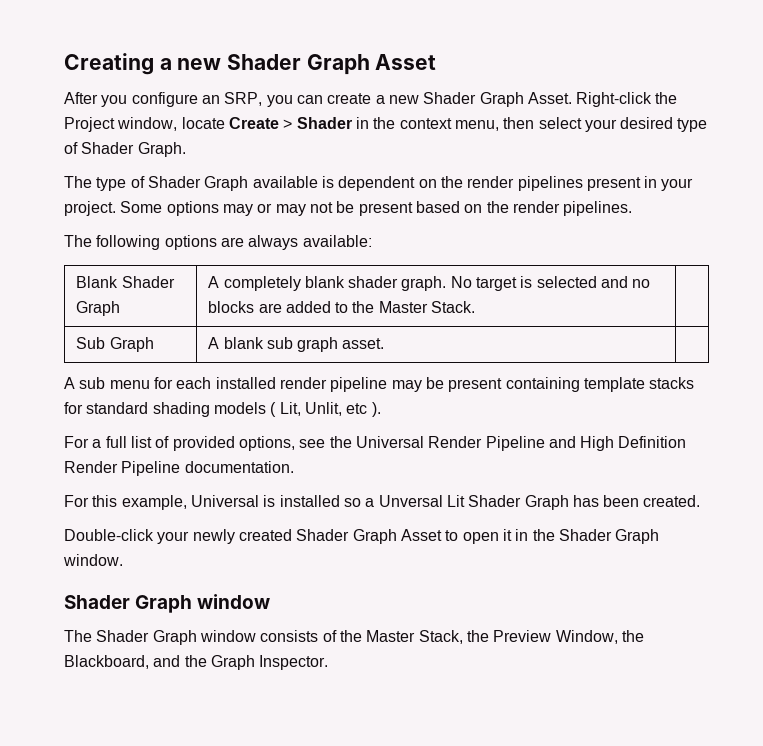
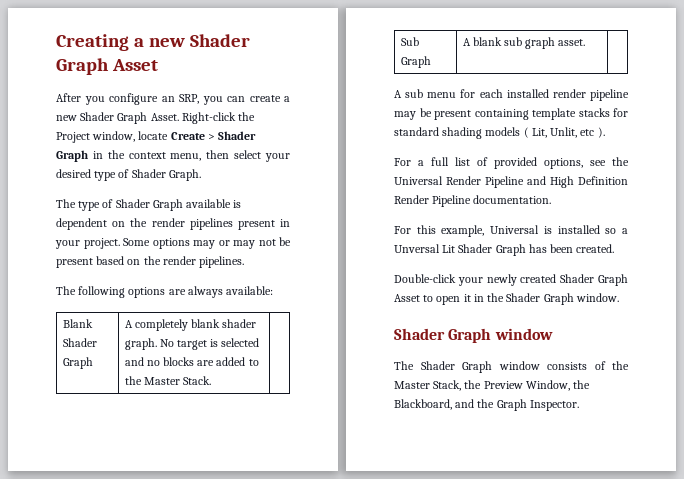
- Right-click the Project window, locate Create > Shader in the context menu, then select your desired type of Shader Graph.
+ Right-click the Project window, locate Create > Shader Graph in the context menu, then select your desired type of Shader Graph.

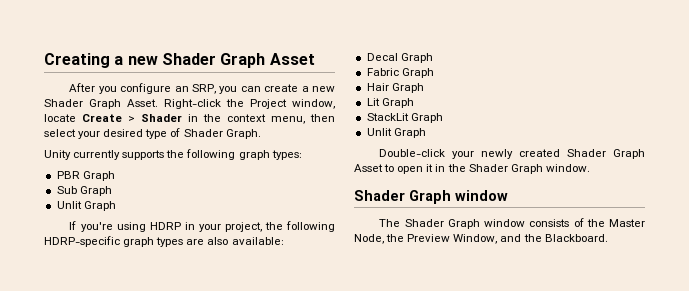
- Right-click the Project window, locate Create > Shader Graph in the context menu, then select your desired type of Shader Graph.
+ Right-click the Project window, locate Create > Shader in the context menu, then select your desired type of Shader Graph.
- The type of Shader Graph available is dependent on the render pipelines present in your project. Some options may or may not be present based on the render pipelines.
- The following options are always available:
- Blank Shader Graph | A completely blank shader graph. No target is selected and no blocks are added to the Master Stack. |
- Sub Graph | A blank sub graph asset. |
- A sub menu for each installed render pipeline may be present containing template stacks for standard shading models ( Lit, Unlit, etc ).
- For a full list of provided options, see the Universal Render Pipeline and High Definition Render Pipeline documentation.
- For this example, Universal is installed so a Unversal Lit Shader Graph has been created.
+ Unity currently supports the following graph types:
+ PBR Graph
+ Sub Graph
+ Unlit Graph
+ If you're using HDRP in your project, the following HDRP-specific graph types are also available:
+ Decal Graph
+ Fabric Graph
+ Hair Graph
+ Lit Graph
+ StackLit Graph
+ Unlit Graph
- The Shader Graph window consists of the Master Stack, the Preview Window, the Blackboard, and the Graph Inspector.
+ The Shader Graph window consists of the Master Node, the Preview Window, and the Blackboard.

